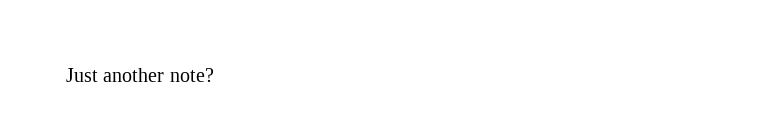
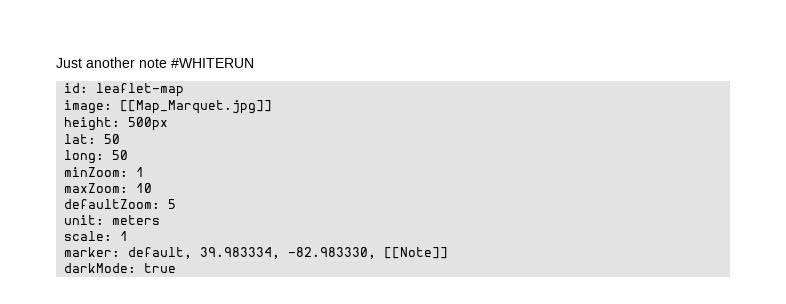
- Just another note?
+ Just another note #WHITERUN
+ id: leaflet-map
+ image: [[Map_Marquet.jpg]]
+ height: 500px
+ lat: 50
+ long: 50
+ minZoom: 1
+ maxZoom: 10
+ defaultZoom: 5
+ unit: meters
+ scale: 1
+ marker: default, 39.983334, -82.983330, [[Note]]
+ darkMode: true

